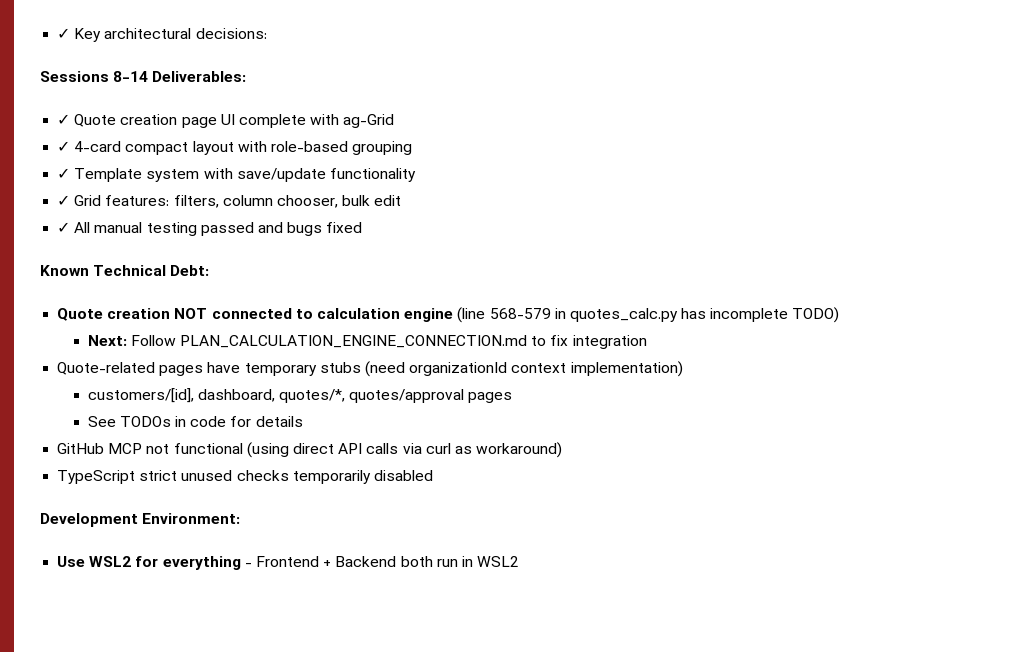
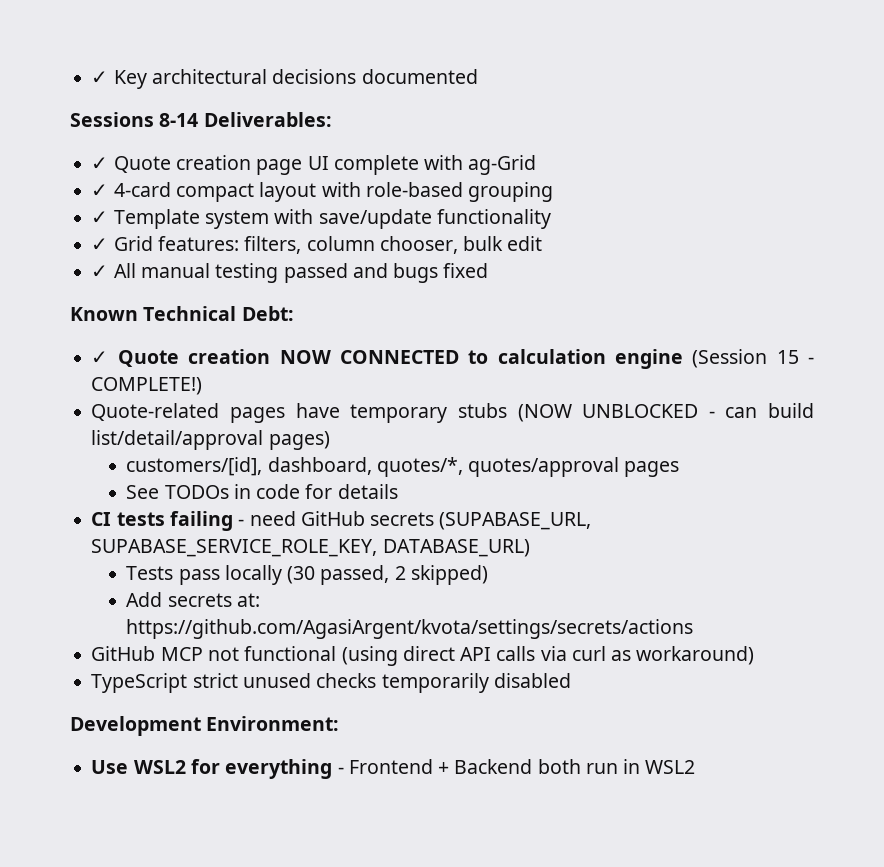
- ✓ Key architectural decisions:
+ ✓ Key architectural decisions documented
- Quote creation NOT connected to calculation engine (line 568-579 in quotes_calc.py has incomplete TODO)
- Next: Follow PLAN_CALCULATION_ENGINE_CONNECTION.md to fix integration
+ ✓ Quote creation NOW CONNECTED to calculation engine (Session 15 - COMPLETE!)
- Quote-related pages have temporary stubs (need organizationId context implementation)
+ Quote-related pages have temporary stubs (NOW UNBLOCKED - can build list/detail/approval pages)
+ CI tests failing - need GitHub secrets (SUPABASE_URL, SUPABASE_SERVICE_ROLE_KEY, DATABASE_URL)
+ Tests pass locally (30 passed, 2 skipped)
+ Add secrets at: https://github.com/AgasiArgent/kvota/settings/secrets/actions

